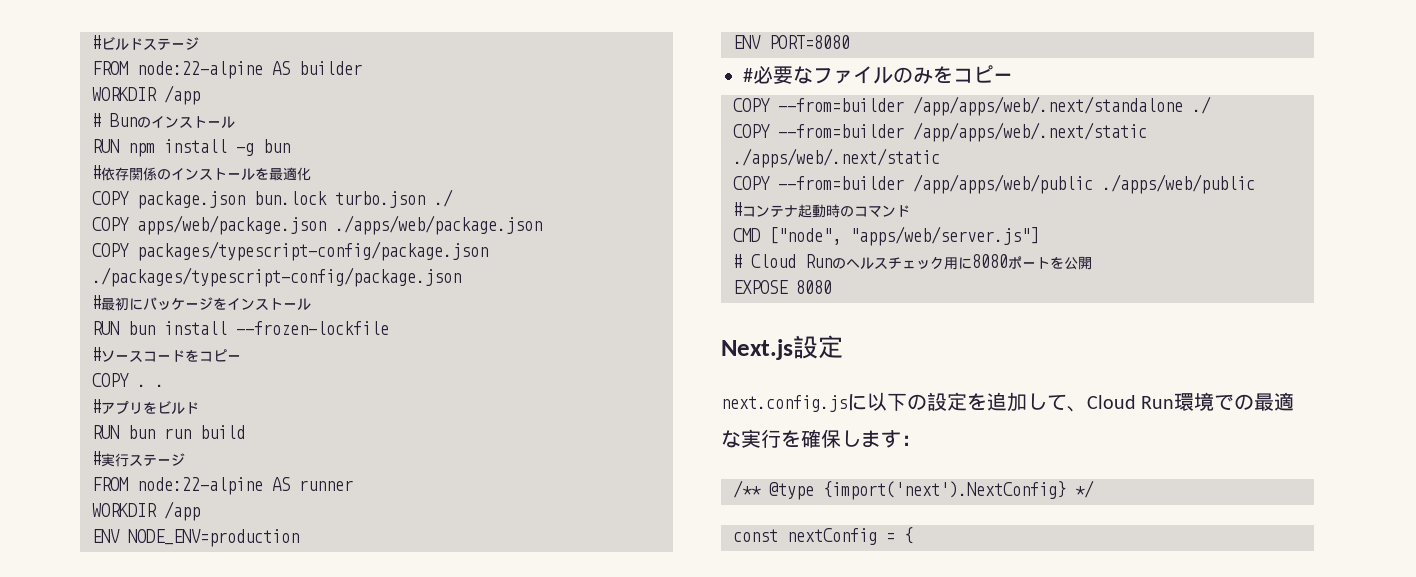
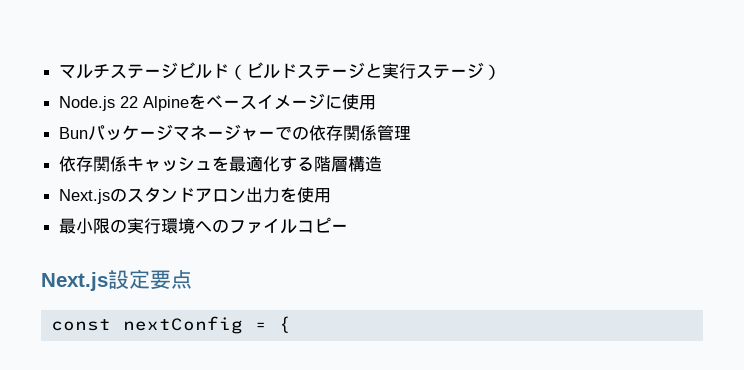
- #ビルドステージ
- FROM node:22-alpine AS builder
- WORKDIR /app
- # Bunのインストール
- RUN npm install -g bun
- #依存関係のインストールを最適化
- COPY package.json bun.lock turbo.json ./
- COPY apps/web/package.json ./apps/web/package.json
- COPY packages/typescript-config/package.json ./packages/typescript-config/package.json
- #最初にパッケージをインストール
- RUN bun install --frozen-lockfile
- #ソースコードをコピー
- COPY . .
- #アプリをビルド
- RUN bun run build
- #実行ステージ
- FROM node:22-alpine AS runner
- WORKDIR /app
- ENV NODE_ENV=production
- ENV PORT=8080
- #必要なファイルのみをコピー
- COPY --from=builder /app/apps/web/.next/standalone ./
- COPY --from=builder /app/apps/web/.next/static ./apps/web/.next/static
- COPY --from=builder /app/apps/web/public ./apps/web/public
- #コンテナ起動時のコマンド
- CMD ["node", "apps/web/server.js"]
- # Cloud Runのヘルスチェック用に8080ポートを公開
- EXPOSE 8080
- Next.js設定
- next.config.jsに以下の設定を追加して、Cloud Run環境での最適な実行を確保します：
- /** @type {import('next').NextConfig} */
+ マルチステージビルド（ビルドステージと実行ステージ）
+ Node.js 22 Alpineをベースイメージに使用
+ Bunパッケージマネージャーでの依存関係管理
+ 依存関係キャッシュを最適化する階層構造
+ Next.jsのスタンドアロン出力を使用
+ 最小限の実行環境へのファイルコピー
+ Next.js設定要点

